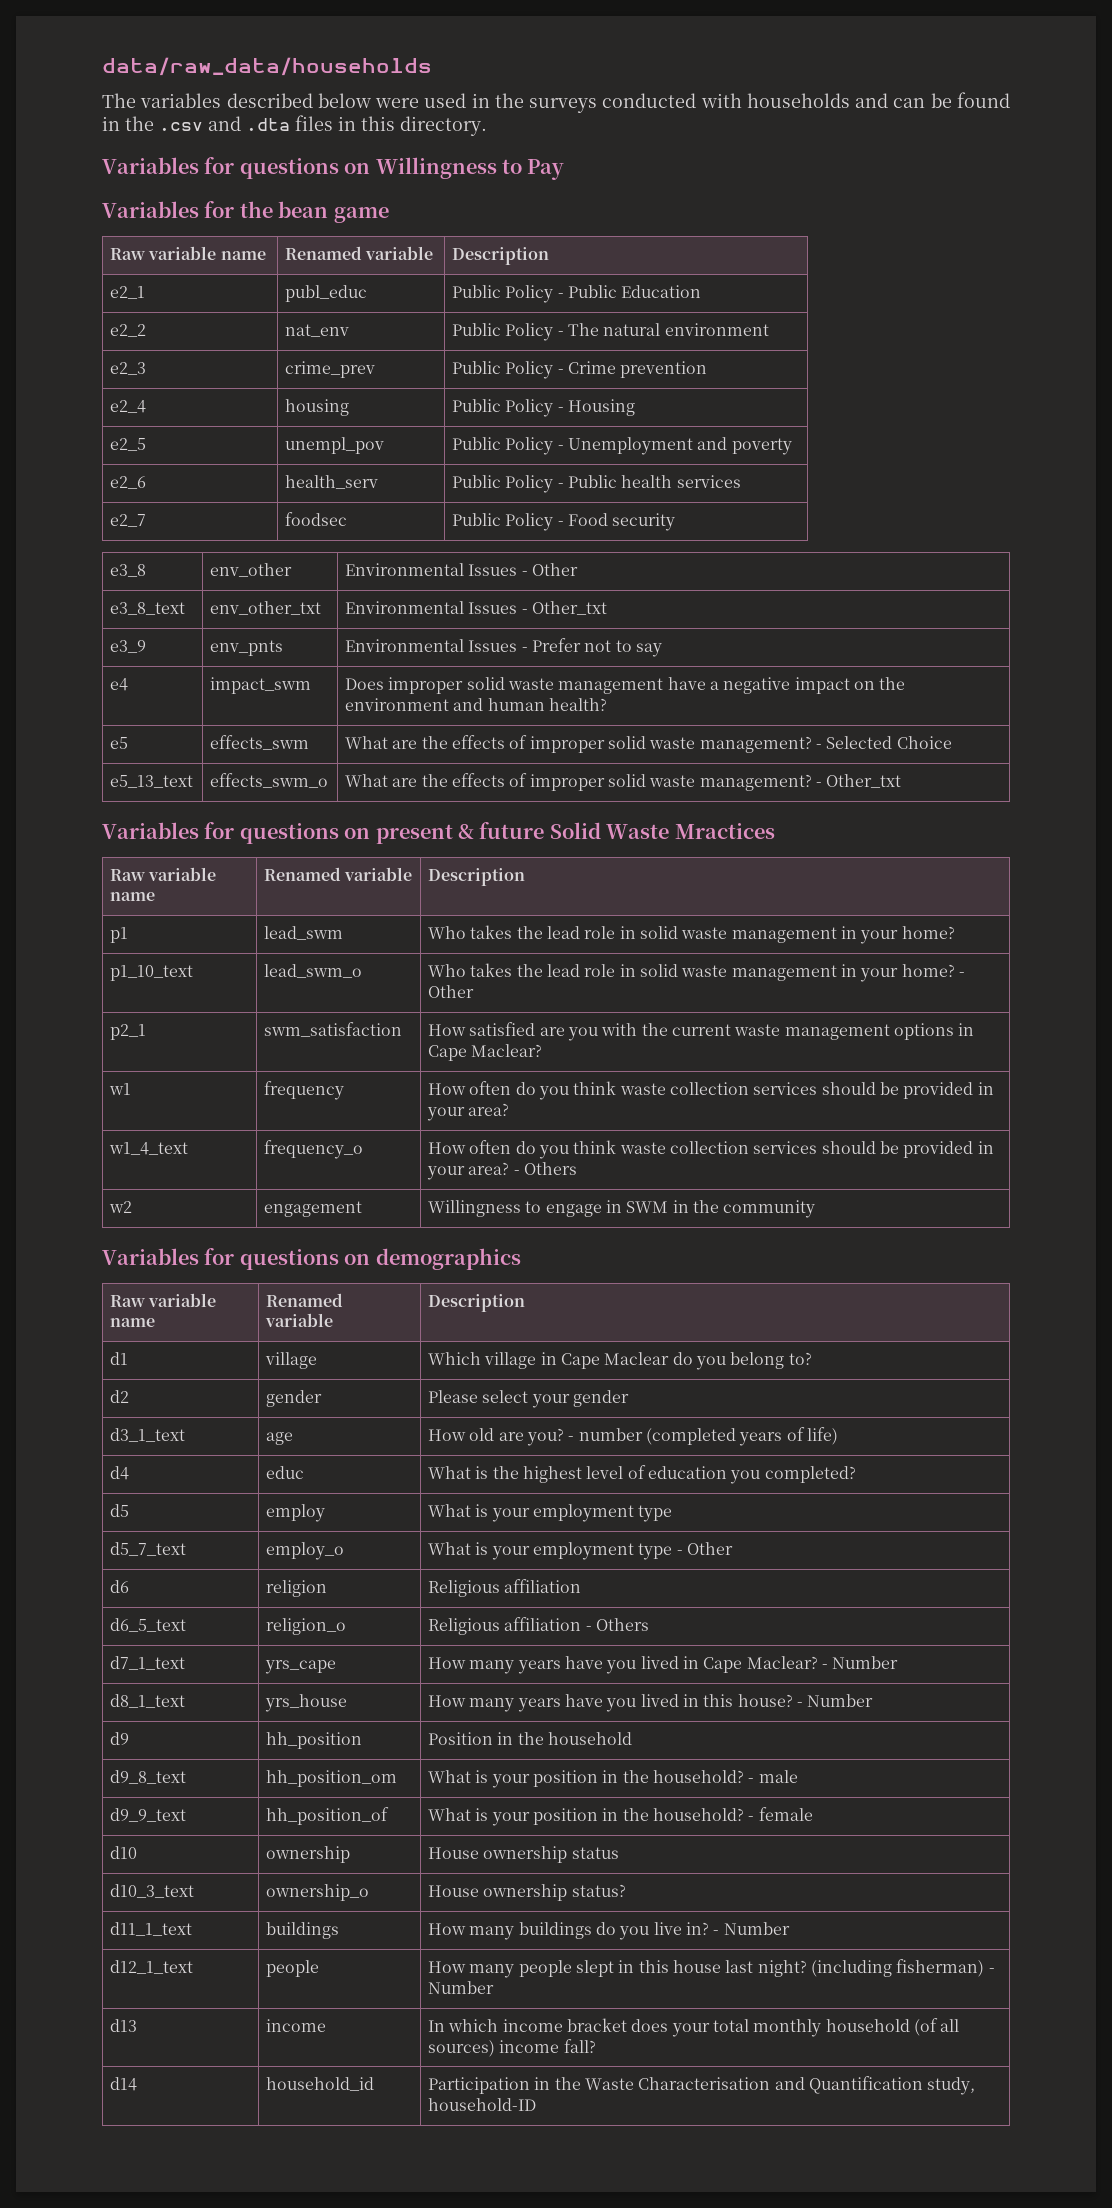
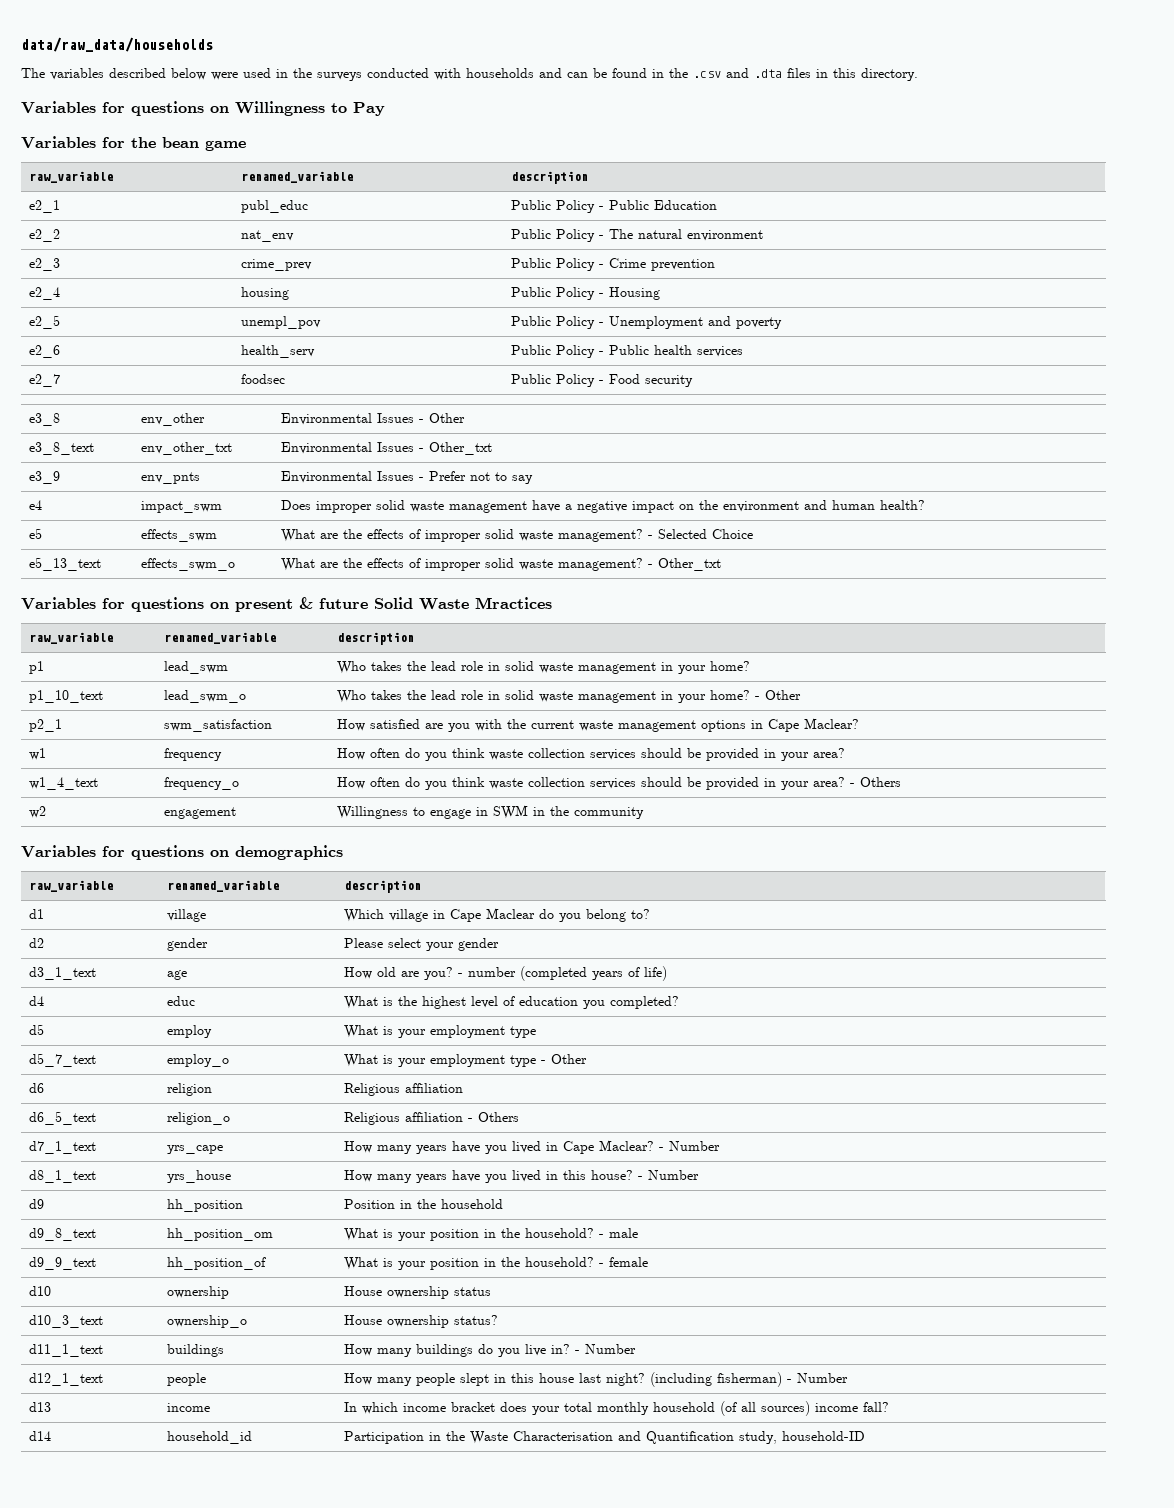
  Variables for the bean game
- Raw variable name | Renamed variable | Description
+ raw_variable | renamed_variable | description
  Variables for questions on present & future Solid Waste Mractices
- Raw variable name | Renamed variable | Description
+ raw_variable | renamed_variable | description
  Variables for questions on demographics
- Raw variable name | Renamed variable | Description
+ raw_variable | renamed_variable | description

